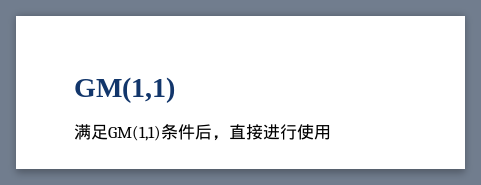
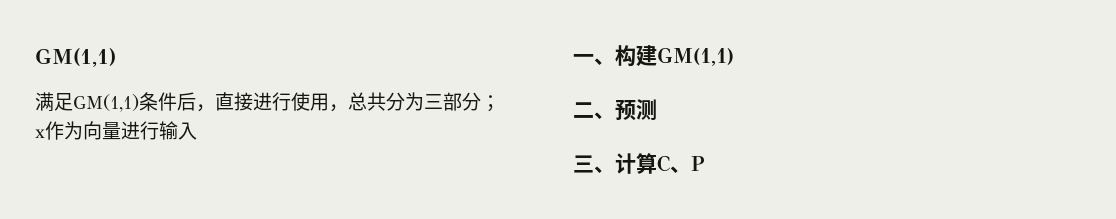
- 满足GM(1,1)条件后，直接进行使用
+ 满足GM(1,1)条件后，直接进行使用，总共分为三部分；
+ x作为向量进行输入
+ 一、构建GM(1,1)
+ 二、预测
+ 三、计算C、P

